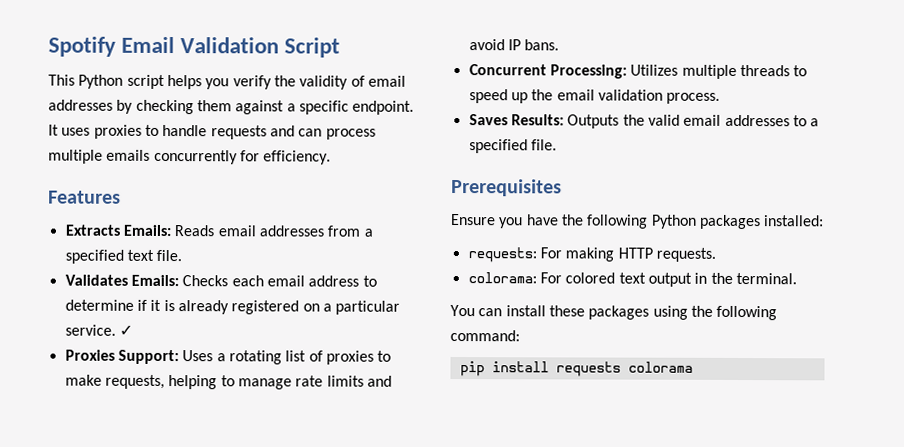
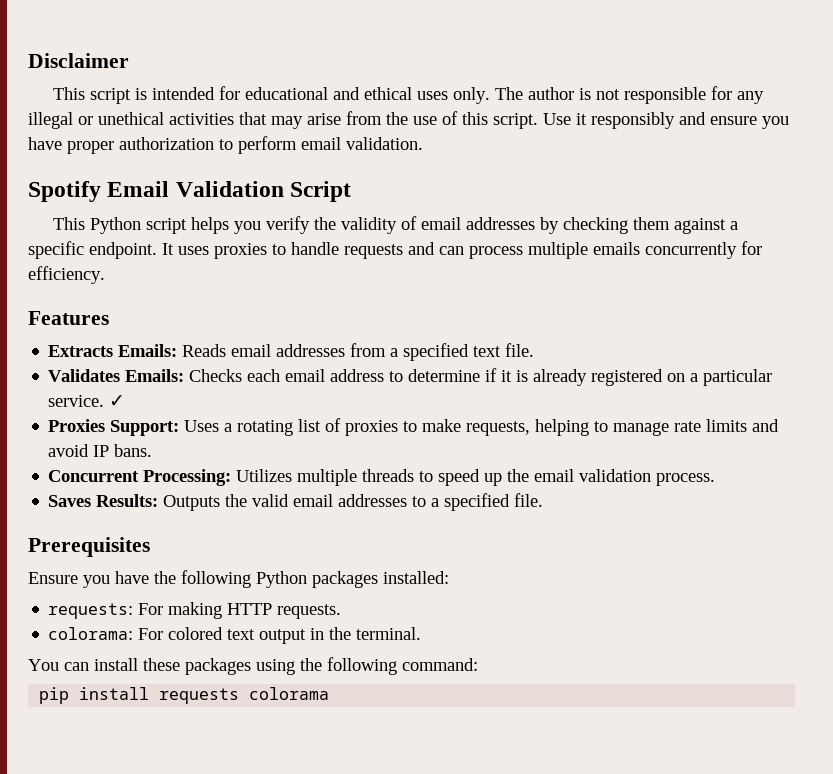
+ Disclaimer
+ This script is intended for educational and ethical uses only. The author is not responsible for any illegal or unethical activities that may arise from the use of this script. Use it responsibly and ensure you have proper authorization to perform email validation.

